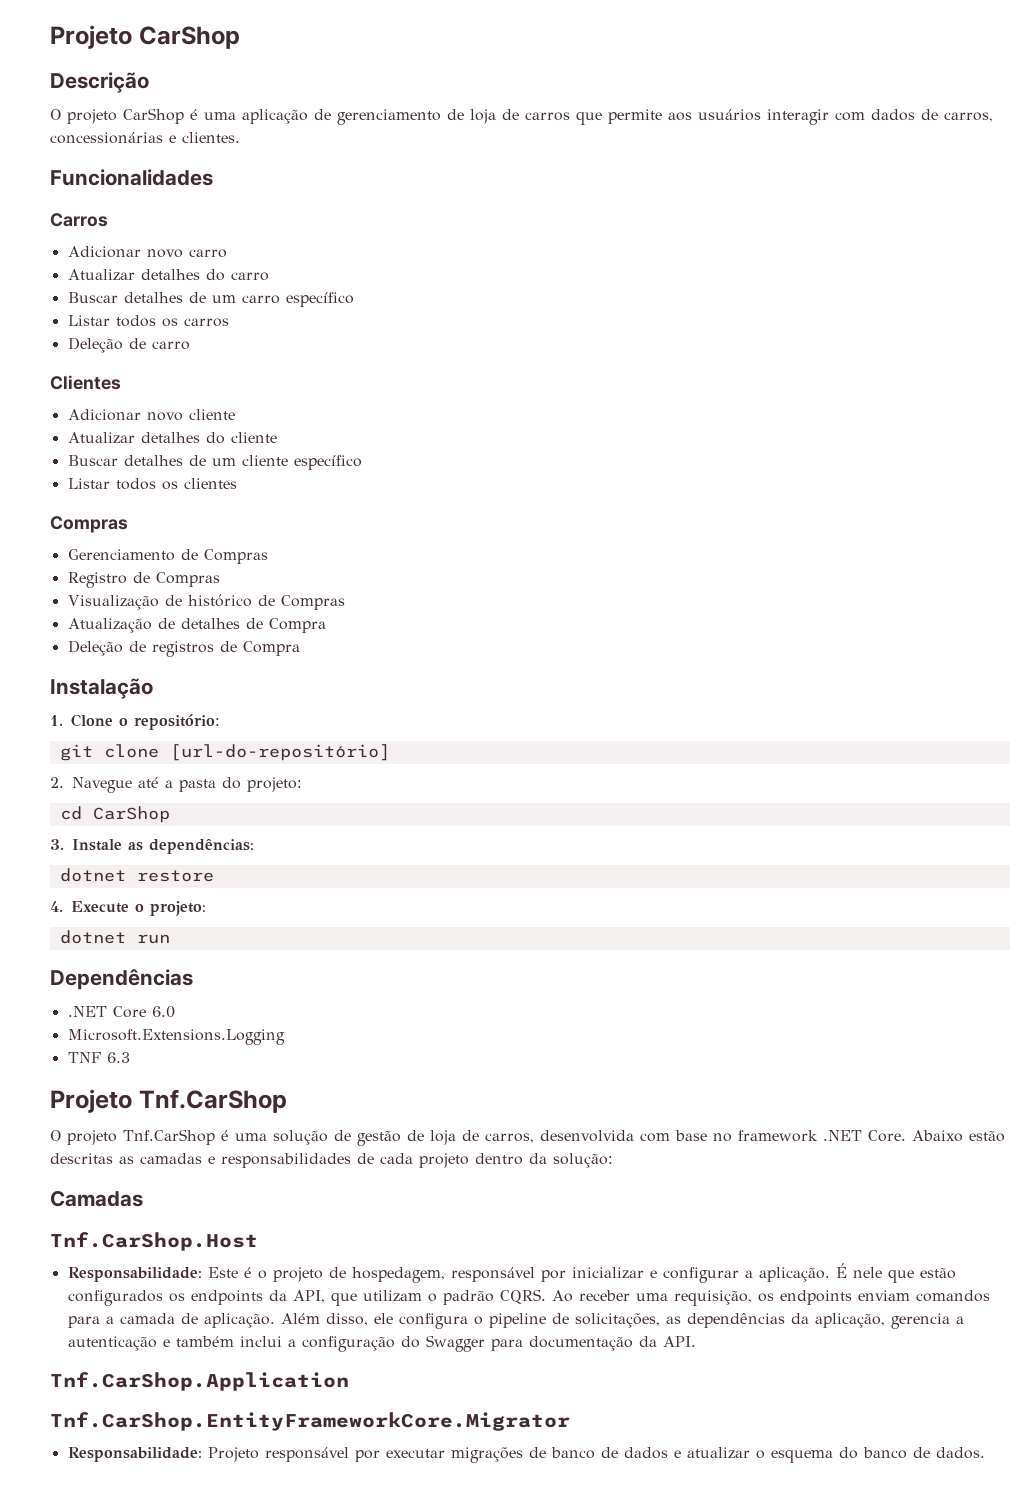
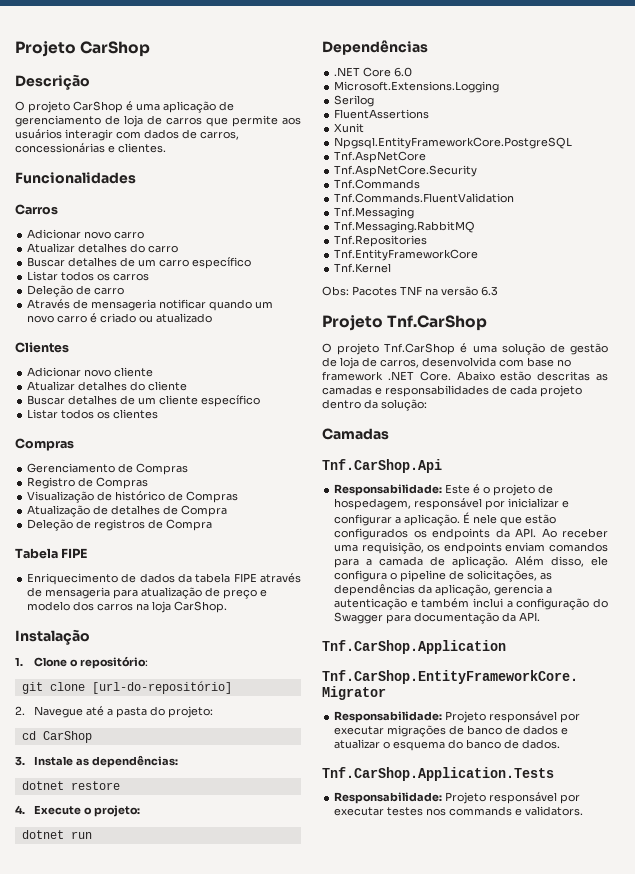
+ Através de mensageria notificar quando um novo carro é criado ou atualizado
+ Tabela FIPE
+ Enriquecimento de dados da tabela FIPE através de mensageria para atualização de preço e modelo dos carros na loja CarShop.
- TNF 6.3
+ Serilog
+ FluentAssertions
+ Xunit
+ Npgsql.EntityFrameworkCore.PostgreSQL
+ Tnf.AspNetCore
+ Tnf.AspNetCore.Security
+ Tnf.Commands
+ Tnf.Commands.FluentValidation
+ Tnf.Messaging
+ Tnf.Messaging.RabbitMQ
+ Tnf.Repositories
+ Tnf.EntityFrameworkCore
+ Tnf.Kernel
+ Obs: Pacotes TNF na versão 6.3
- Tnf.CarShop.Host
+ Tnf.CarShop.Api
- É nele que estão configurados os endpoints da API, que utilizam o padrão CQRS. Ao receber uma requisição, os endpoints enviam comandos para a camada de aplicação.
+ É nele que estão configurados os endpoints da API. Ao receber uma requisição, os endpoints enviam comandos para a camada de aplicação.
+ Tnf.CarShop.Application.Tests
+ Responsabilidade: Projeto responsável por executar testes nos commands e validators.

